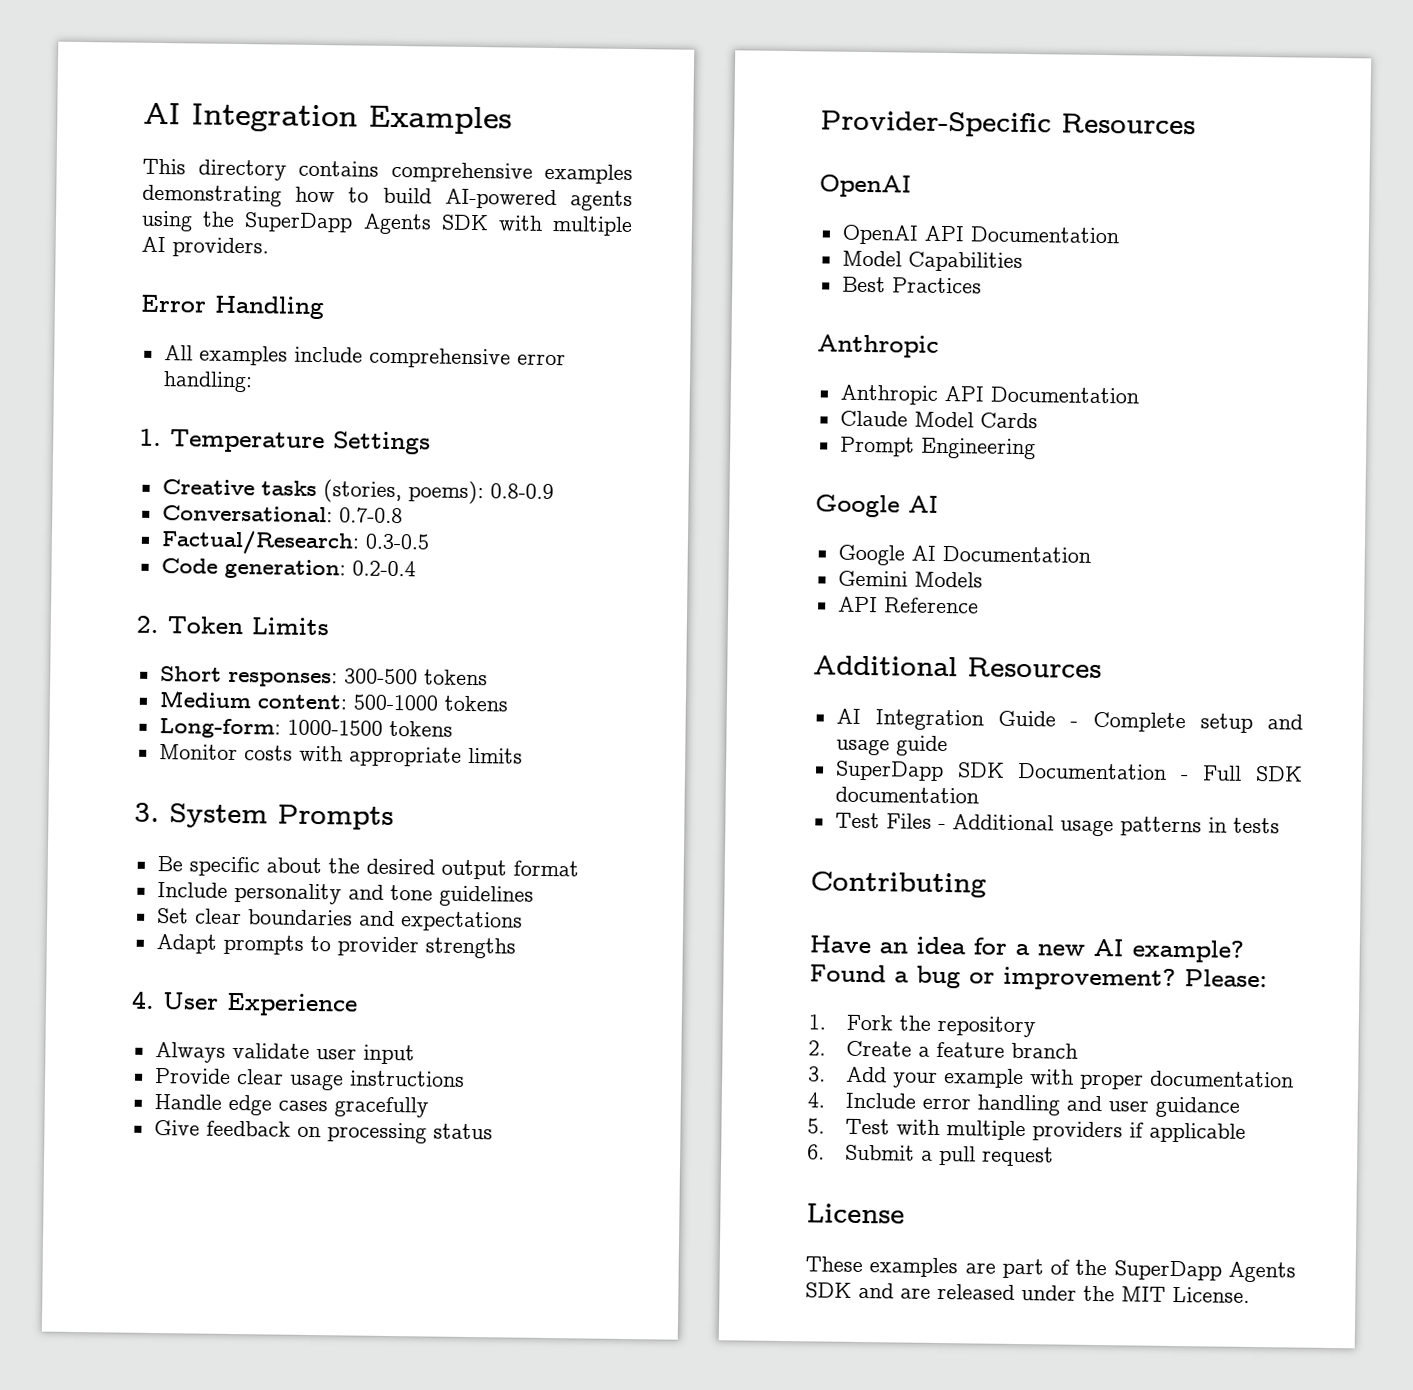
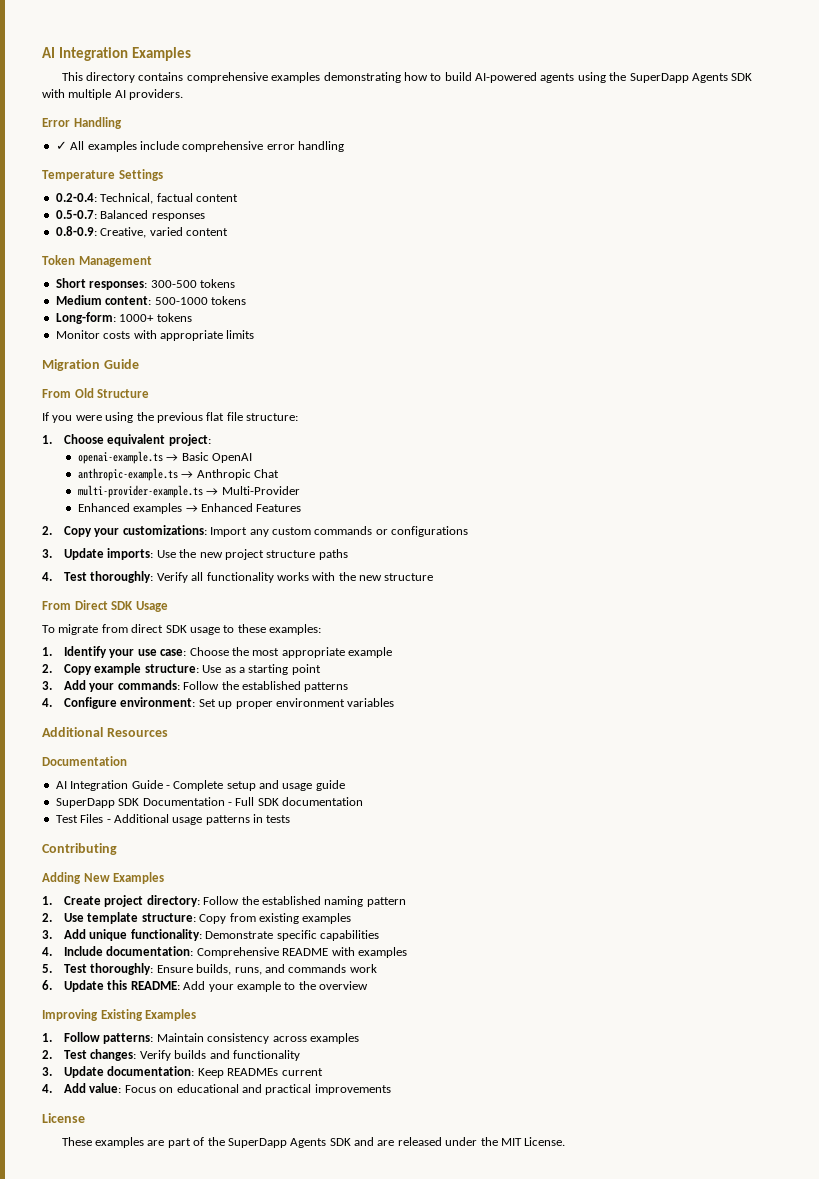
- All examples include comprehensive error handling:
- 1. Temperature Settings
+ ✓ All examples include comprehensive error handling
+ Temperature Settings
- Creative tasks (stories, poems): 0.8-0.9
- Conversational: 0.7-0.8
- Factual/Research: 0.3-0.5
- Code generation: 0.2-0.4
- 2. Token Limits
+ 0.2-0.4: Technical, factual content
+ 0.5-0.7: Balanced responses
+ 0.8-0.9: Creative, varied content
+ Token Management
- Long-form: 1000-1500 tokens
+ Long-form: 1000+ tokens
- 3. System Prompts
- Be specific about the desired output format
- Include personality and tone guidelines
- Set clear boundaries and expectations
- Adapt prompts to provider strengths
- 4. User Experience
- Always validate user input
- Provide clear usage instructions
- Handle edge cases gracefully
- Give feedback on processing status
- Provider-Specific Resources
- OpenAI
- OpenAI API Documentation
- Model Capabilities
- Best Practices
- Anthropic
- Anthropic API Documentation
- Claude Model Cards
- Prompt Engineering
- Google AI
- Google AI Documentation
- Gemini Models
- API Reference
+ Migration Guide
+ From Old Structure
+ If you were using the previous flat file structure:
+ 1. Choose equivalent project:
+ openai-example.ts → Basic OpenAI
+ anthropic-example.ts → Anthropic Chat
+ multi-provider-example.ts → Multi-Provider
+ Enhanced examples → Enhanced Features
+ 2. Copy your customizations: Import any custom commands or configurations
+ 3. Update imports: Use the new project structure paths
+ 4. Test thoroughly: Verify all functionality works with the new structure
+ From Direct SDK Usage
+ To migrate from direct SDK usage to these examples:
+ 1. Identify your use case: Choose the most appropriate example
+ 2. Copy example structure: Use as a starting point
+ 3. Add your commands: Follow the established patterns
+ 4. Configure environment: Set up proper environment variables
  Additional Resources
+ Documentation
- Have an idea for a new AI example? Found a bug or improvement? Please:
- 1. Fork the repository
- 2. Create a feature branch
- 3. Add your example with proper documentation
- 4. Include error handling and user guidance
- 5. Test with multiple providers if applicable
- 6. Submit a pull request
+ Adding New Examples
+ 1. Create project directory: Follow the established naming pattern
+ 2. Use template structure: Copy from existing examples
+ 3. Add unique functionality: Demonstrate specific capabilities
+ 4. Include documentation: Comprehensive README with examples
+ 5. Test thoroughly: Ensure builds, runs, and commands work
+ 6. Update this README: Add your example to the overview
+ Improving Existing Examples
+ 1. Follow patterns: Maintain consistency across examples
+ 2. Test changes: Verify builds and functionality
+ 3. Update documentation: Keep READMEs current
+ 4. Add value: Focus on educational and practical improvements

